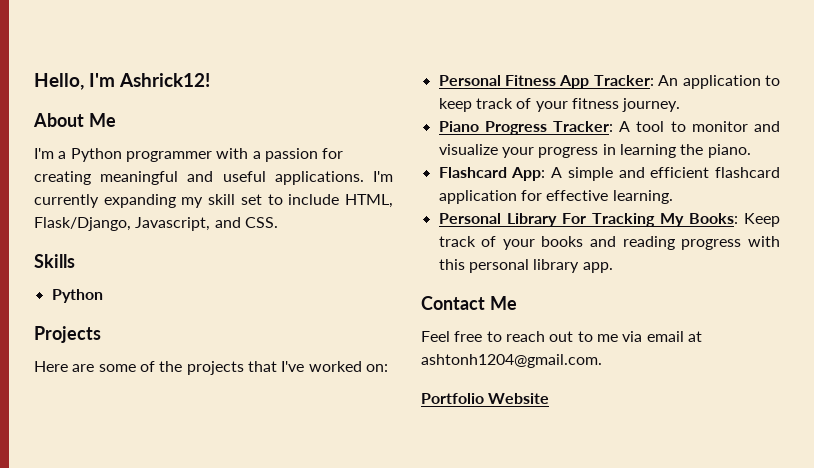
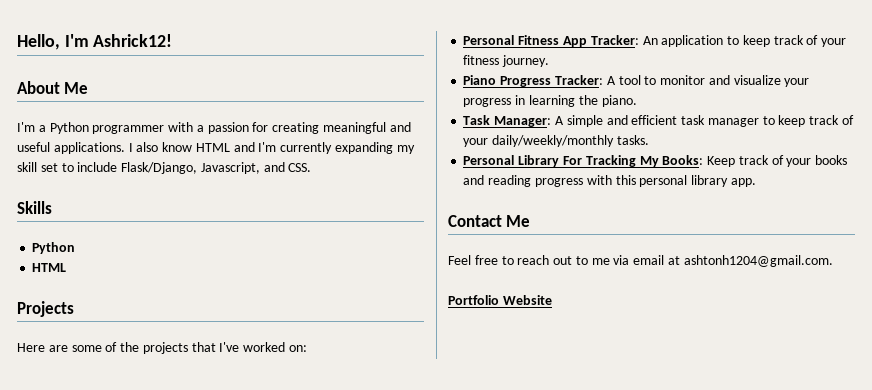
- I'm currently expanding my skill set to include HTML, Flask/Django, Javascript, and CSS.
+ I also know HTML and I'm currently expanding my skill set to include Flask/Django, Javascript, and CSS.
  Skills
  Python
+ HTML
- Flashcard App: A simple and efficient flashcard application for effective learning.
+ Task Manager: A simple and efficient task manager to keep track of your daily/weekly/monthly tasks.

